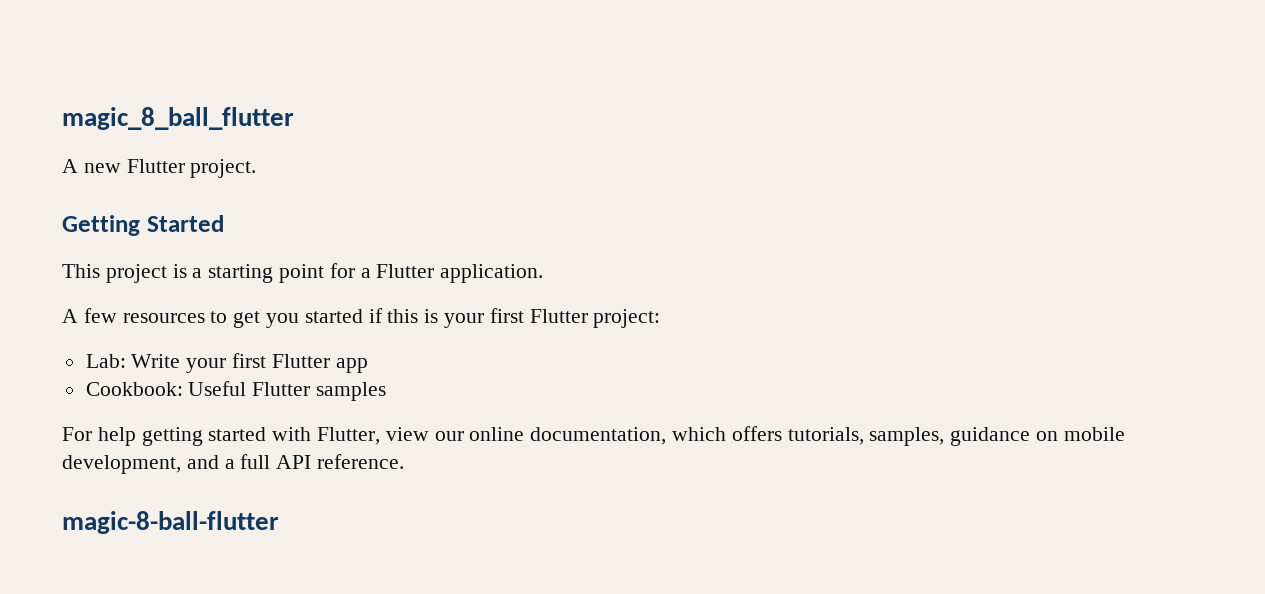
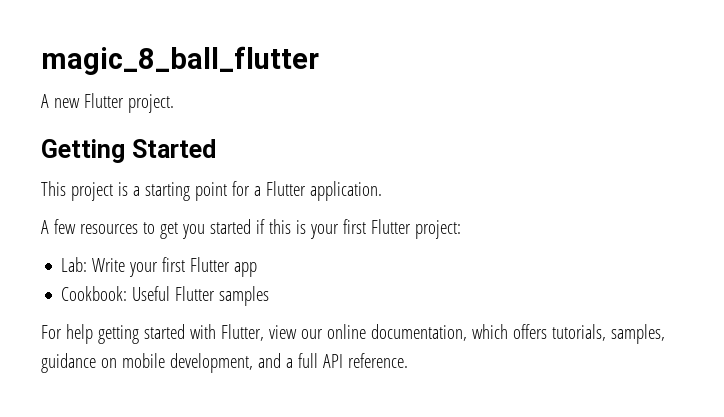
- magic-8-ball-flutter

